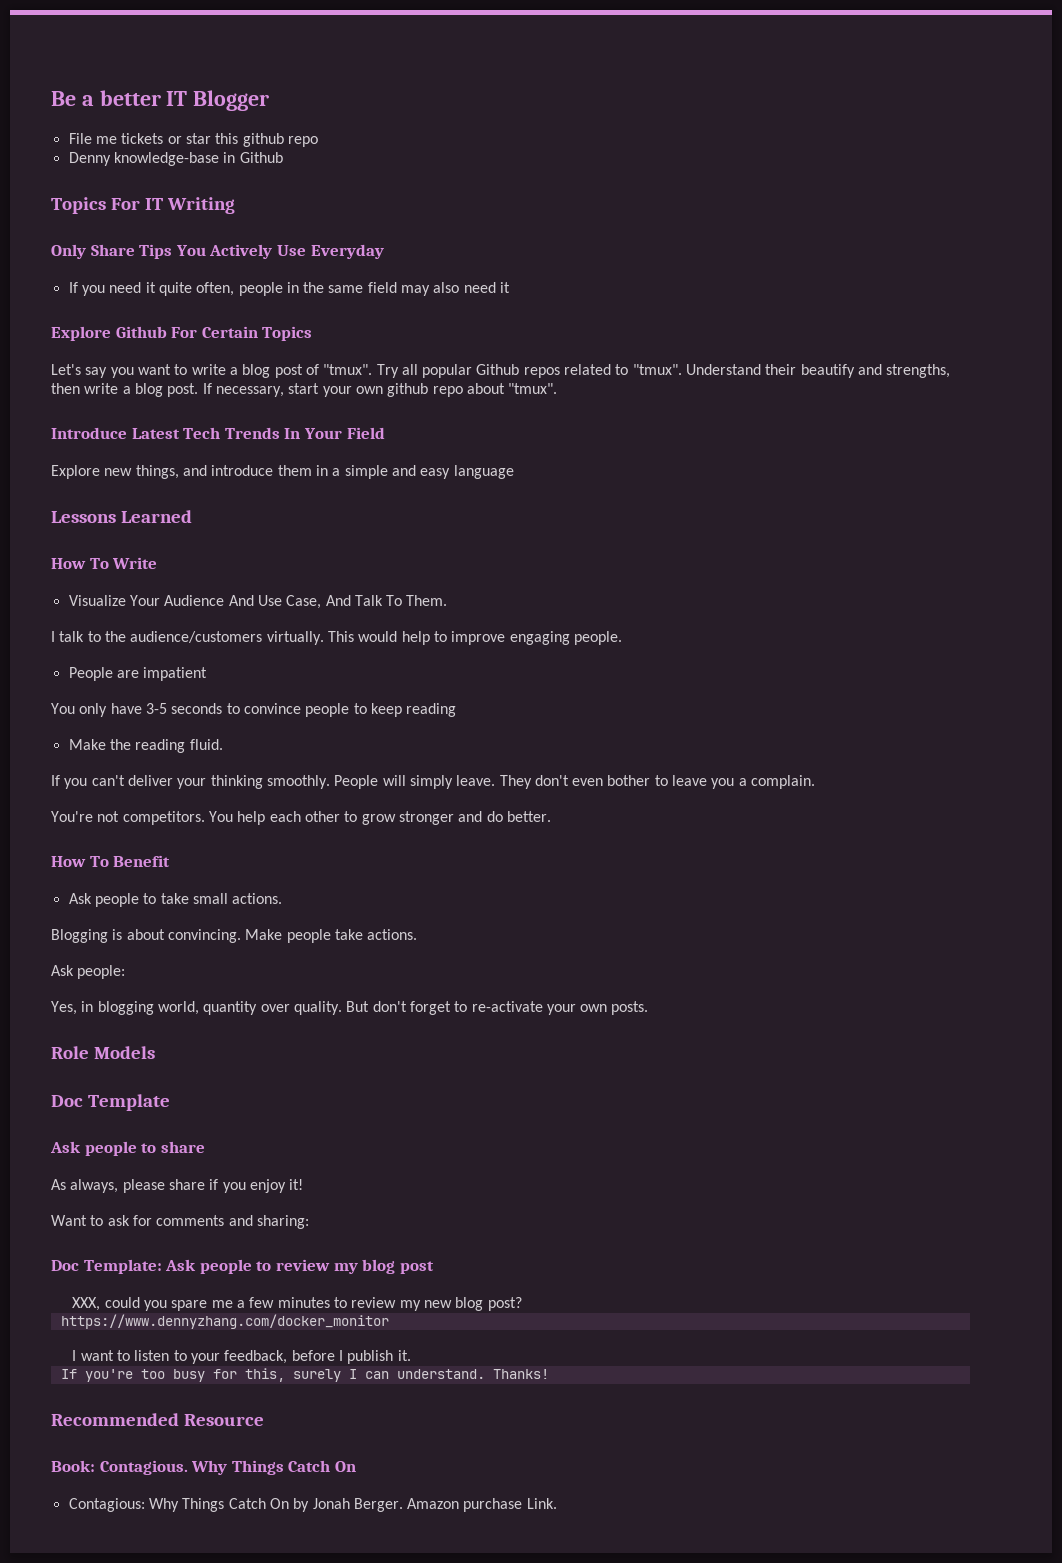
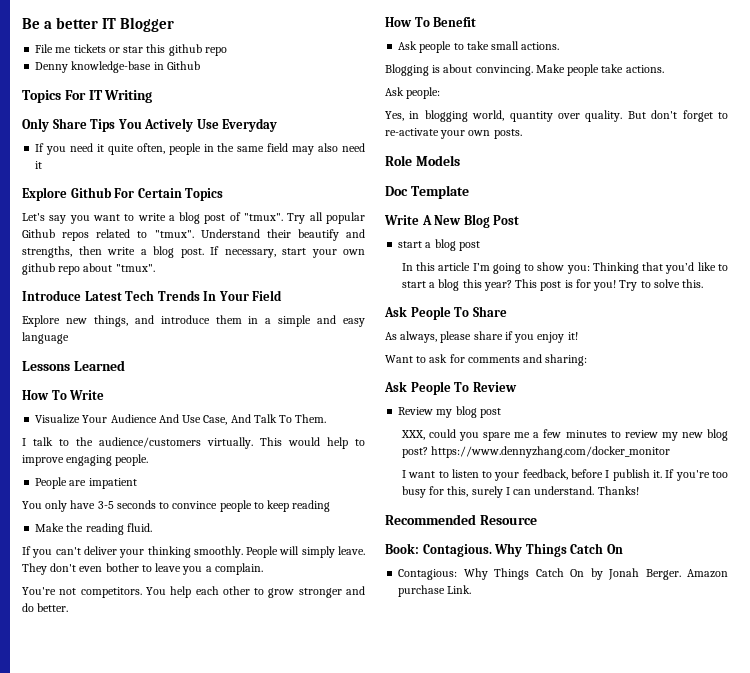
- Ask people to share
+ Write A New Blog Post
+ start a blog post
+ In this article I’m going to show you: Thinking that you’d like to start a blog this year? This post is for you! Try to solve this.
+ Ask People To Share
- Doc Template: Ask people to review my blog post
+ Ask People To Review
+ Review my blog post
- XXX, could you spare me a few minutes to review my new blog post?
- https://www.dennyzhang.com/docker_monitor
+ XXX, could you spare me a few minutes to review my new blog post? https://www.dennyzhang.com/docker_monitor
- I want to listen to your feedback, before I publish it.
- If you're too busy for this, surely I can understand.
+ I want to listen to your feedback, before I publish it. If you're too busy for this, surely I can understand.

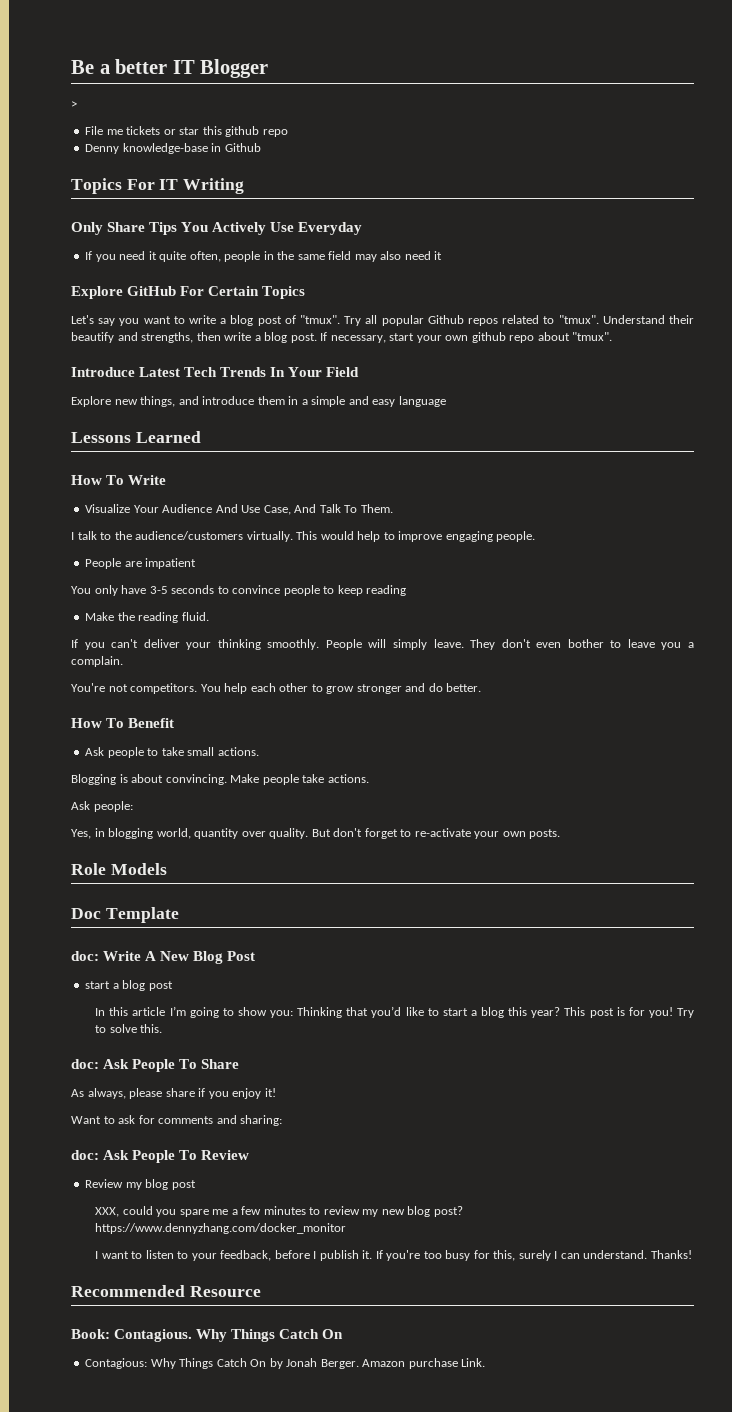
+ >
- Explore Github For Certain Topics
+ Explore GitHub For Certain Topics
- Write A New Blog Post
+ doc: Write A New Blog Post
- Ask People To Share
+ doc: Ask People To Share
- Ask People To Review
+ doc: Ask People To Review

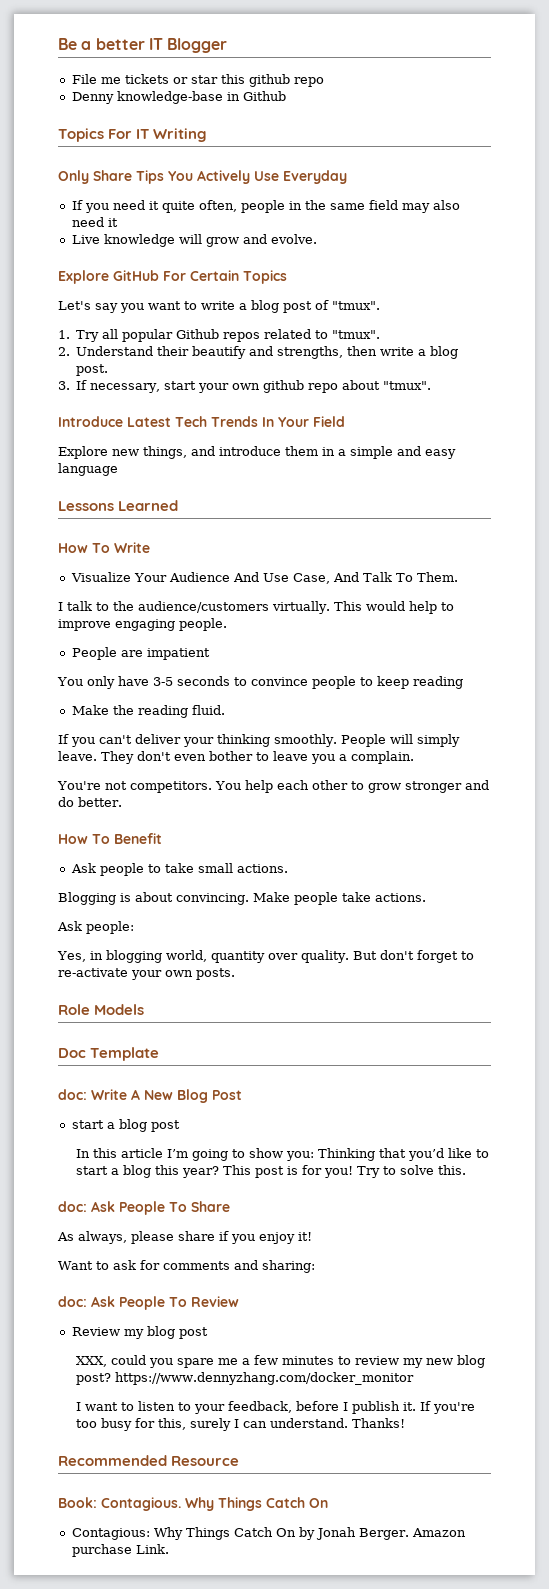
- >
+ Live knowledge will grow and evolve.
- Let's say you want to write a blog post of "tmux". Try all popular Github repos related to "tmux". Understand their beautify and strengths, then write a blog post. If necessary, start your own github repo about "tmux".
+ Let's say you want to write a blog post of "tmux".
+ 1. Try all popular Github repos related to "tmux".
+ 2. Understand their beautify and strengths, then write a blog post.
+ 3. If necessary, start your own github repo about "tmux".

